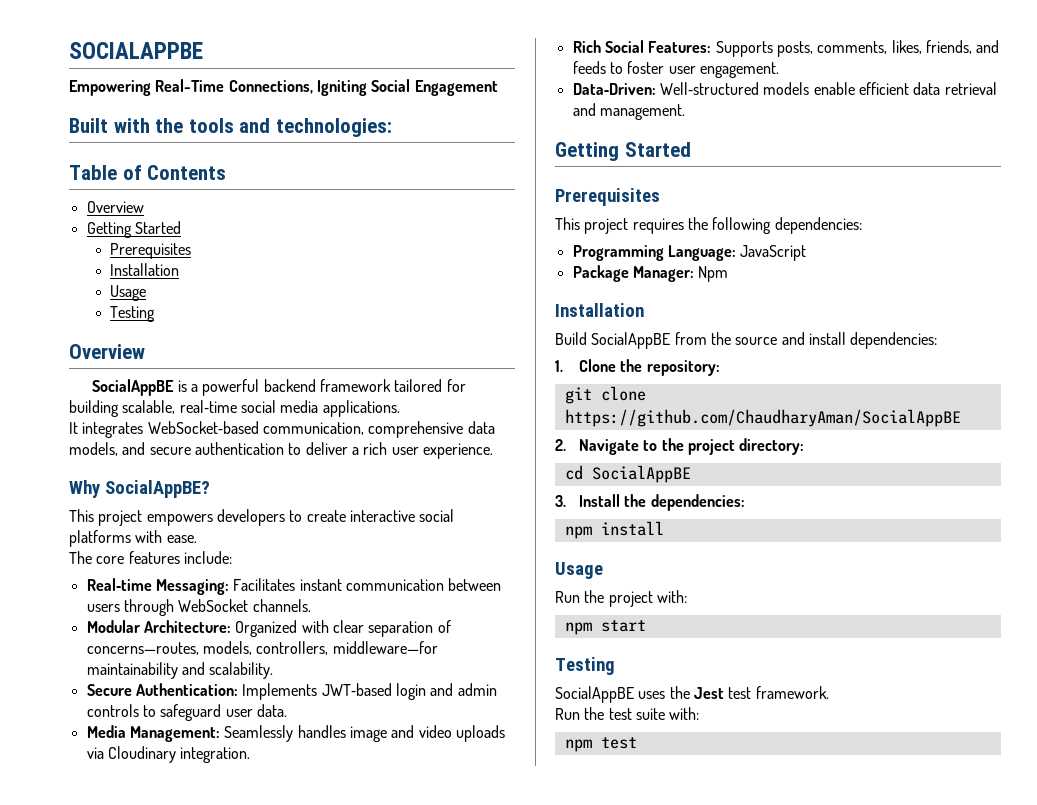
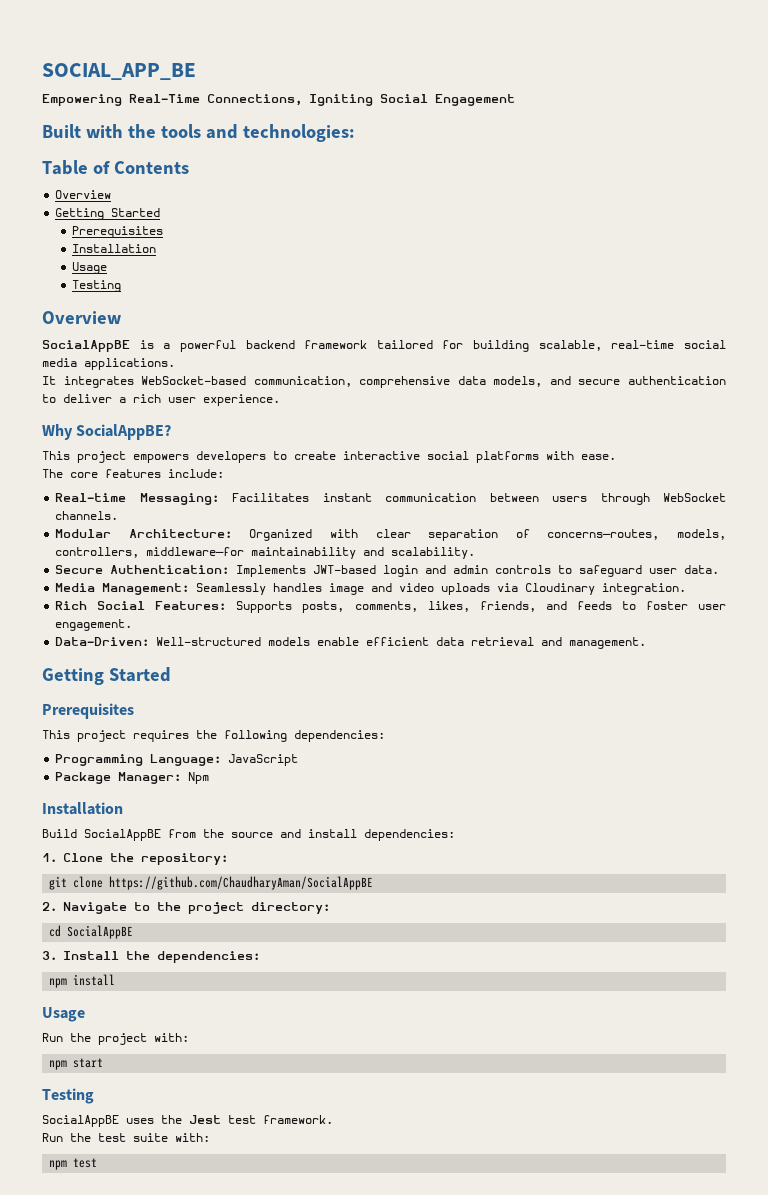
- SOCIALAPPBE
+ SOCIAL_APP_BE

